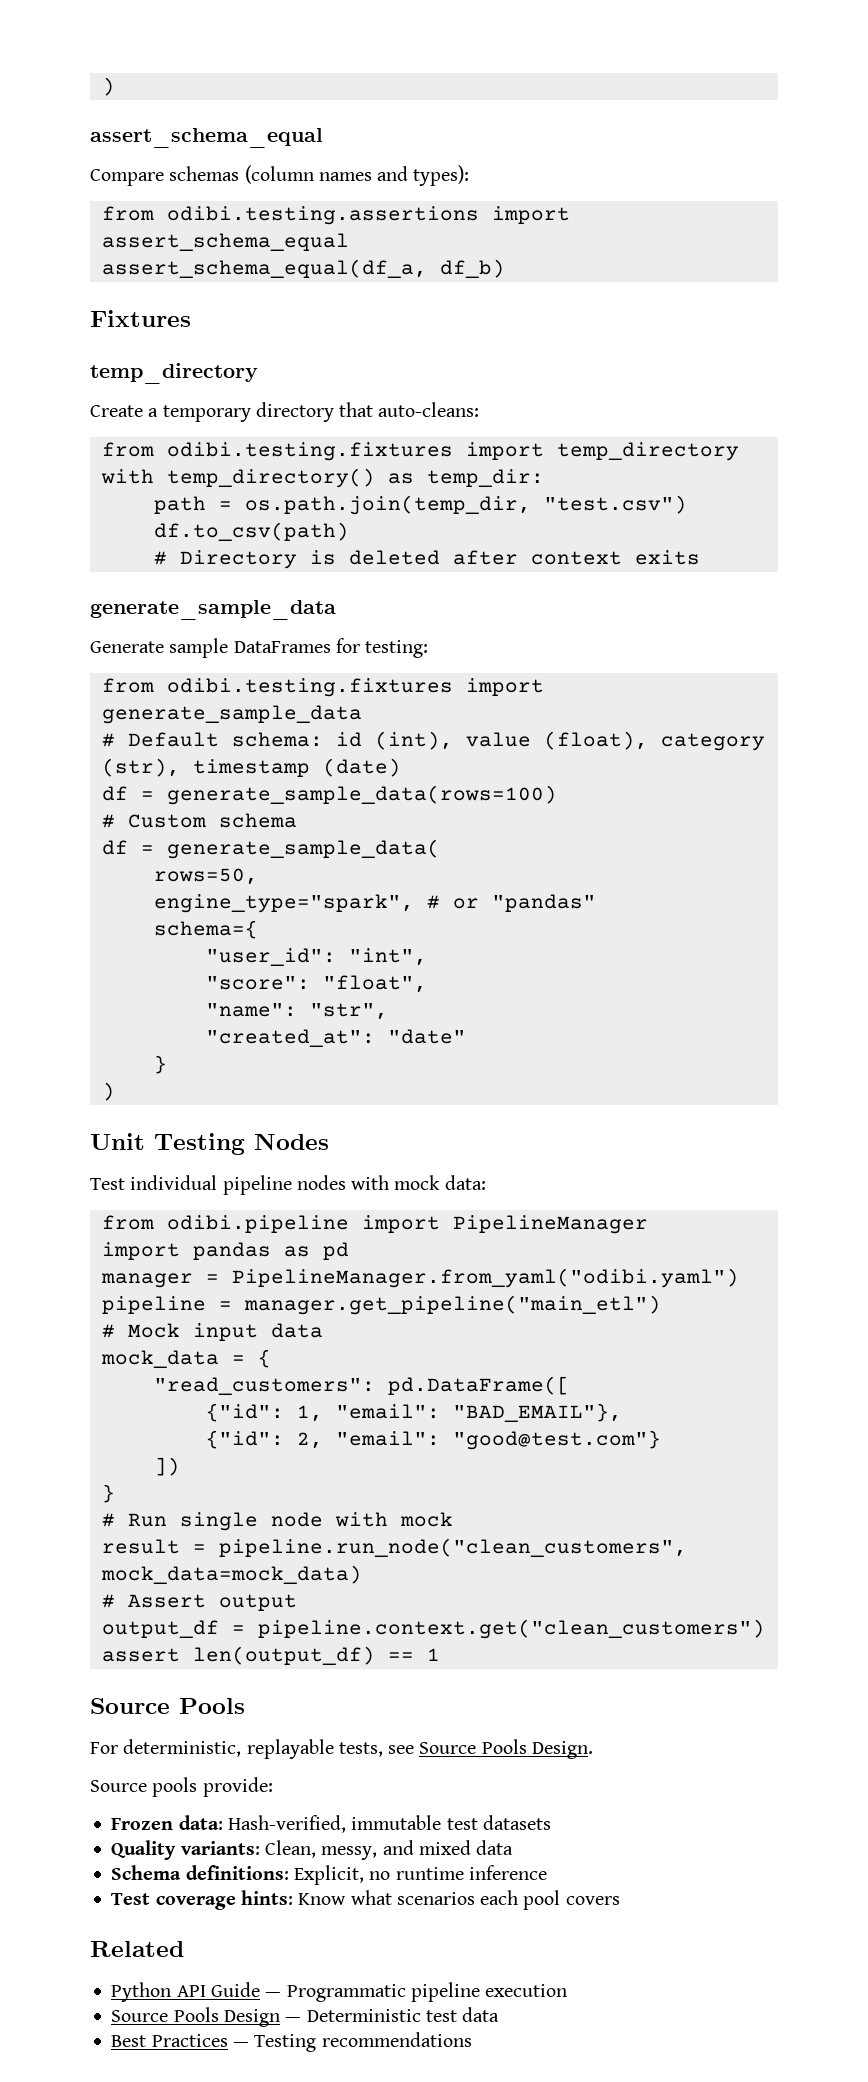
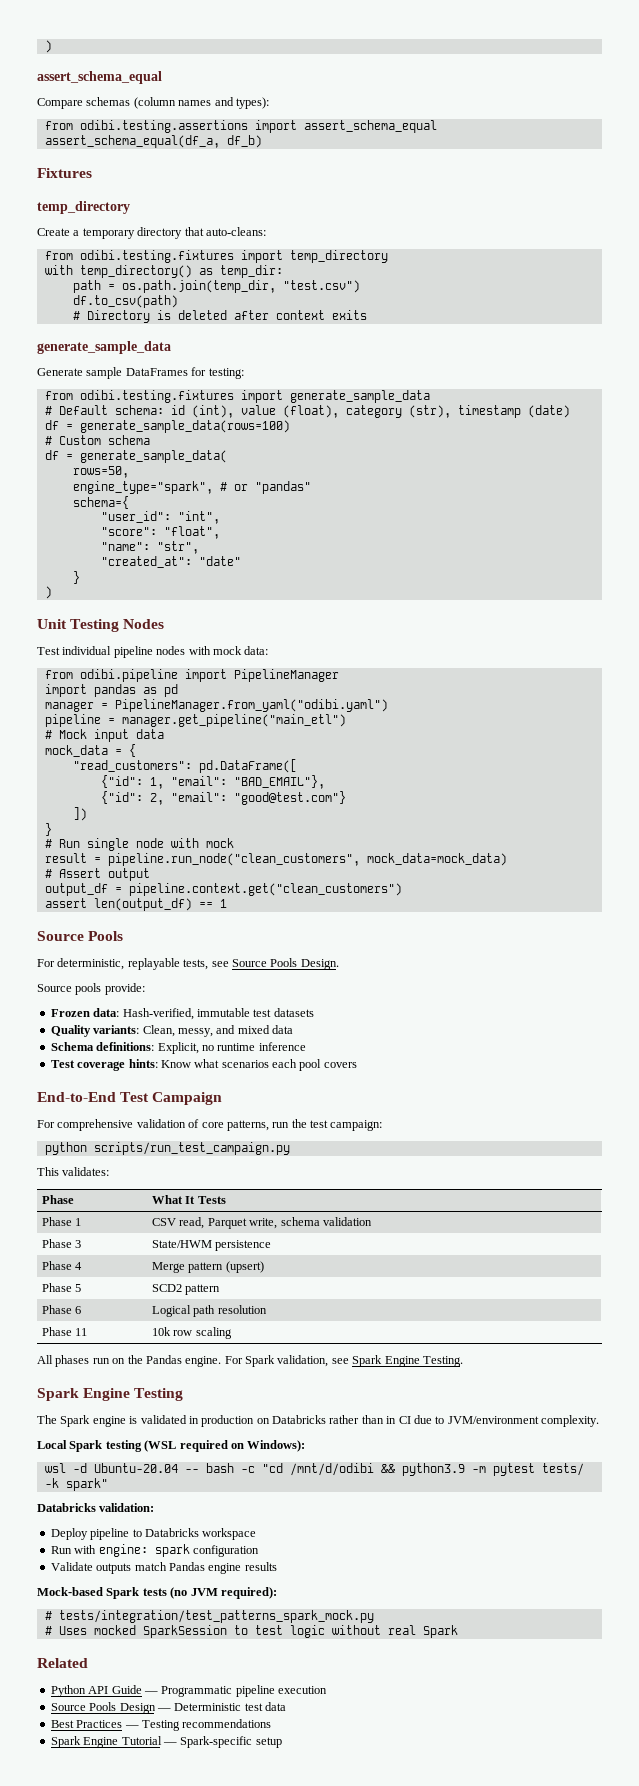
+ End-to-End Test Campaign
+ For comprehensive validation of core patterns, run the test campaign:
+ python scripts/run_test_campaign.py
+ This validates:
+ Phase | What It Tests
+ Phase 1 | CSV read, Parquet write, schema validation
+ Phase 3 | State/HWM persistence
+ Phase 4 | Merge pattern (upsert)
+ Phase 5 | SCD2 pattern
+ Phase 6 | Logical path resolution
+ Phase 11 | 10k row scaling
+ All phases run on the Pandas engine. For Spark validation, see Spark Engine Testing.
+ Spark Engine Testing
+ The Spark engine is validated in production on Databricks rather than in CI due to JVM/environment complexity.
+ Local Spark testing (WSL required on Windows):
+ wsl -d Ubuntu-20.04 -- bash -c "cd /mnt/d/odibi && python3.9 -m pytest tests/ -k spark"
+ Databricks validation:
+ Deploy pipeline to Databricks workspace
+ Run with engine: spark configuration
+ Validate outputs match Pandas engine results
+ Mock-based Spark tests (no JVM required):
+ # tests/integration/test_patterns_spark_mock.py
+ # Uses mocked SparkSession to test logic without real Spark
+ Spark Engine Tutorial — Spark-specific setup

